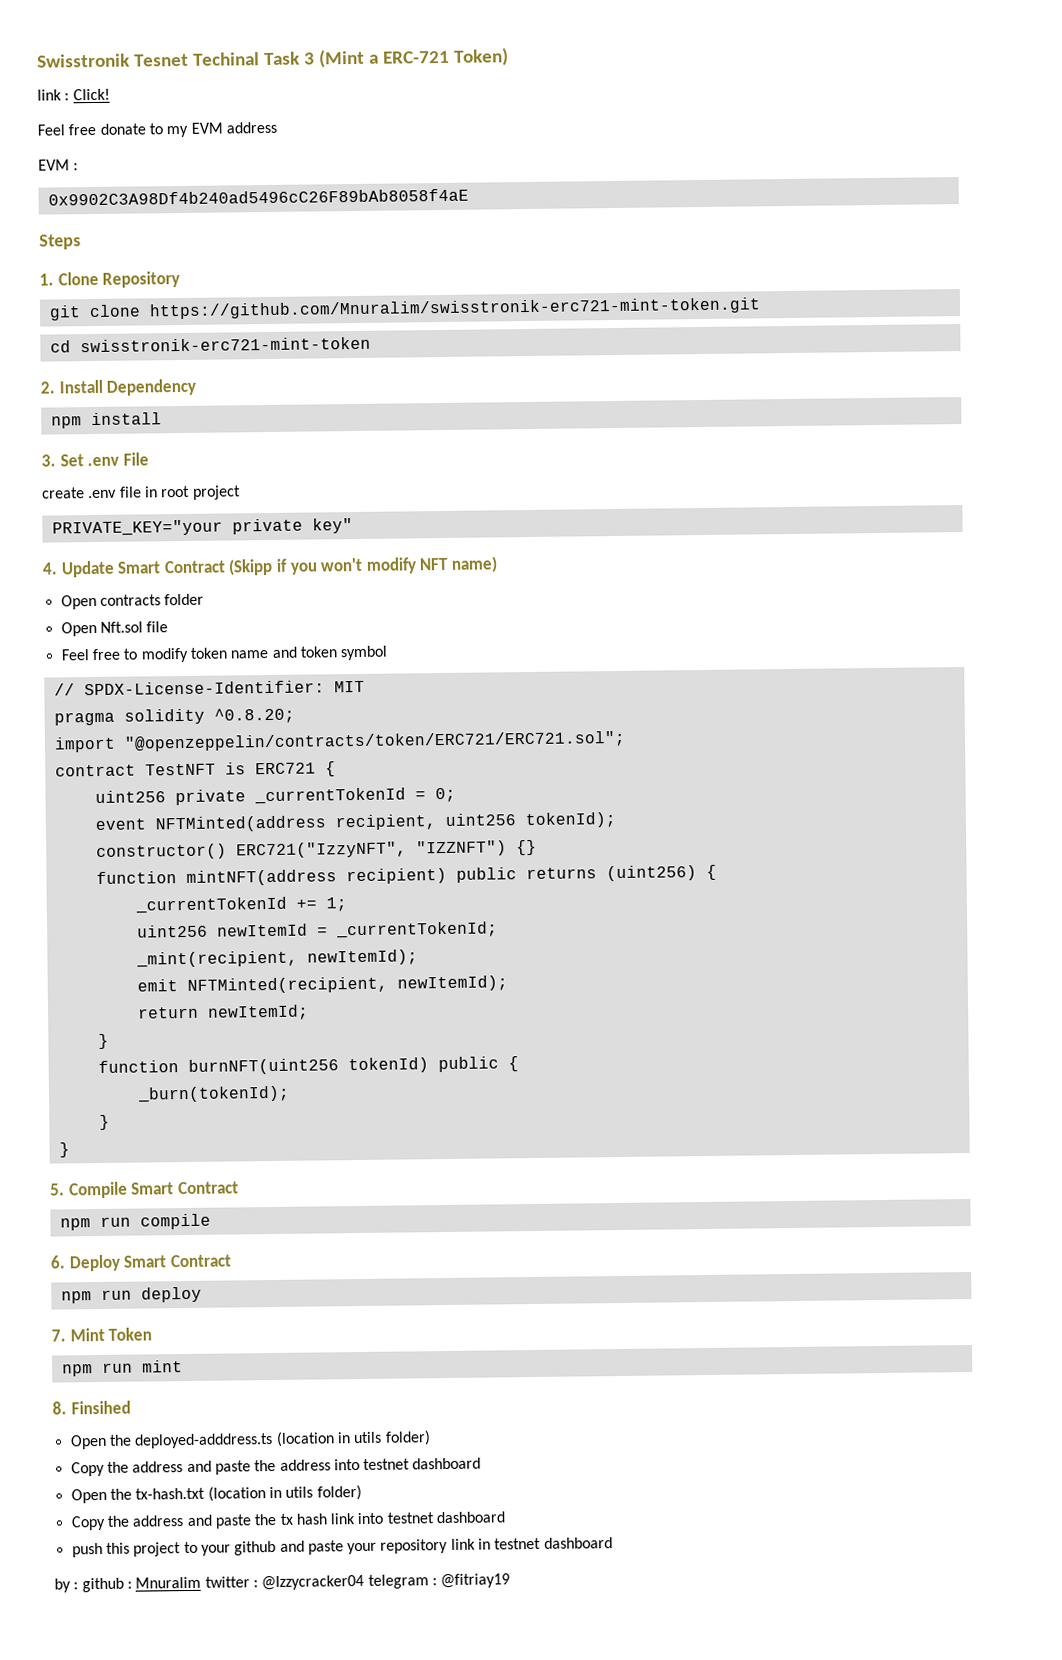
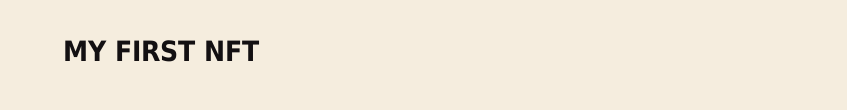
- Swisstronik Tesnet Techinal Task 3 (Mint a ERC-721 Token)
- link : Click!
- Feel free donate to my EVM address
- EVM :
- 0x9902C3A98Df4b240ad5496cC26F89bAb8058f4aE
- Steps
- 1. Clone Repository
- git clone https://github.com/Mnuralim/swisstronik-erc721-mint-token.git
- cd swisstronik-erc721-mint-token
- 2. Install Dependency
- npm install
- 3. Set .env File
- create .env file in root project
- PRIVATE_KEY="your private key"
- 4. Update Smart Contract (Skipp if you won't modify NFT name)
- Open contracts folder
- Open Nft.sol file
- Feel free to modify token name and token symbol
- // SPDX-License-Identifier: MIT
- pragma solidity ^0.8.20;
- import "@openzeppelin/contracts/token/ERC721/ERC721.sol";
- contract TestNFT is ERC721 {
- uint256 private _currentTokenId = 0;
- event NFTMinted(address recipient, uint256 tokenId);
- constructor() ERC721("IzzyNFT", "IZZNFT") {}
- function mintNFT(address recipient) public returns (uint256) {
- _currentTokenId += 1;
- uint256 newItemId = _currentTokenId;
- _mint(recipient, newItemId);
- emit NFTMinted(recipient, newItemId);
- return newItemId;
- }
- function burnNFT(uint256 tokenId) public {
- _burn(tokenId);
- }
- }
- 5. Compile Smart Contract
- npm run compile
- 6. Deploy Smart Contract
- npm run deploy
- 7. Mint Token
- npm run mint
- 8. Finsihed
- Open the deployed-adddress.ts (location in utils folder)
- Copy the address and paste the address into testnet dashboard
- Open the tx-hash.txt (location in utils folder)
- Copy the address and paste the tx hash link into testnet dashboard
- push this project to your github and paste your repository link in testnet dashboard
- by : github : Mnuralim twitter : @Izzycracker04 telegram : @fitriay19
+ MY FIRST NFT

